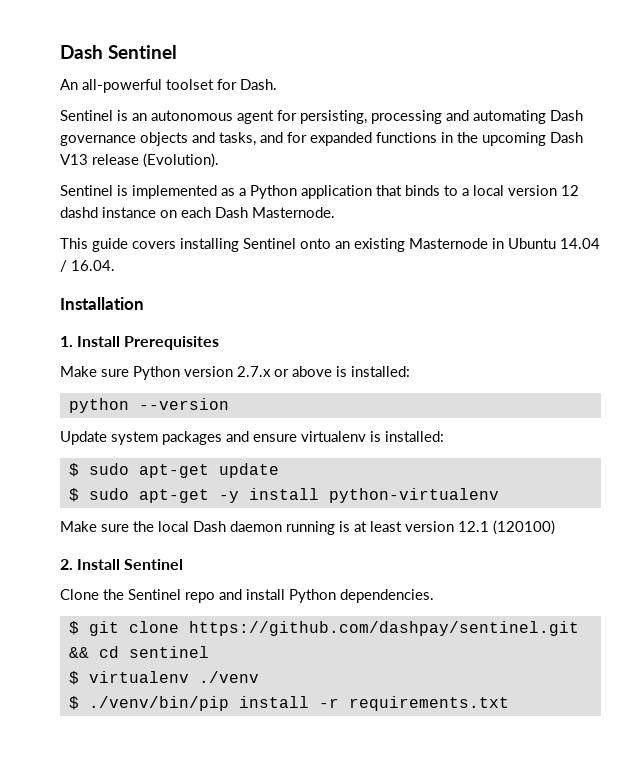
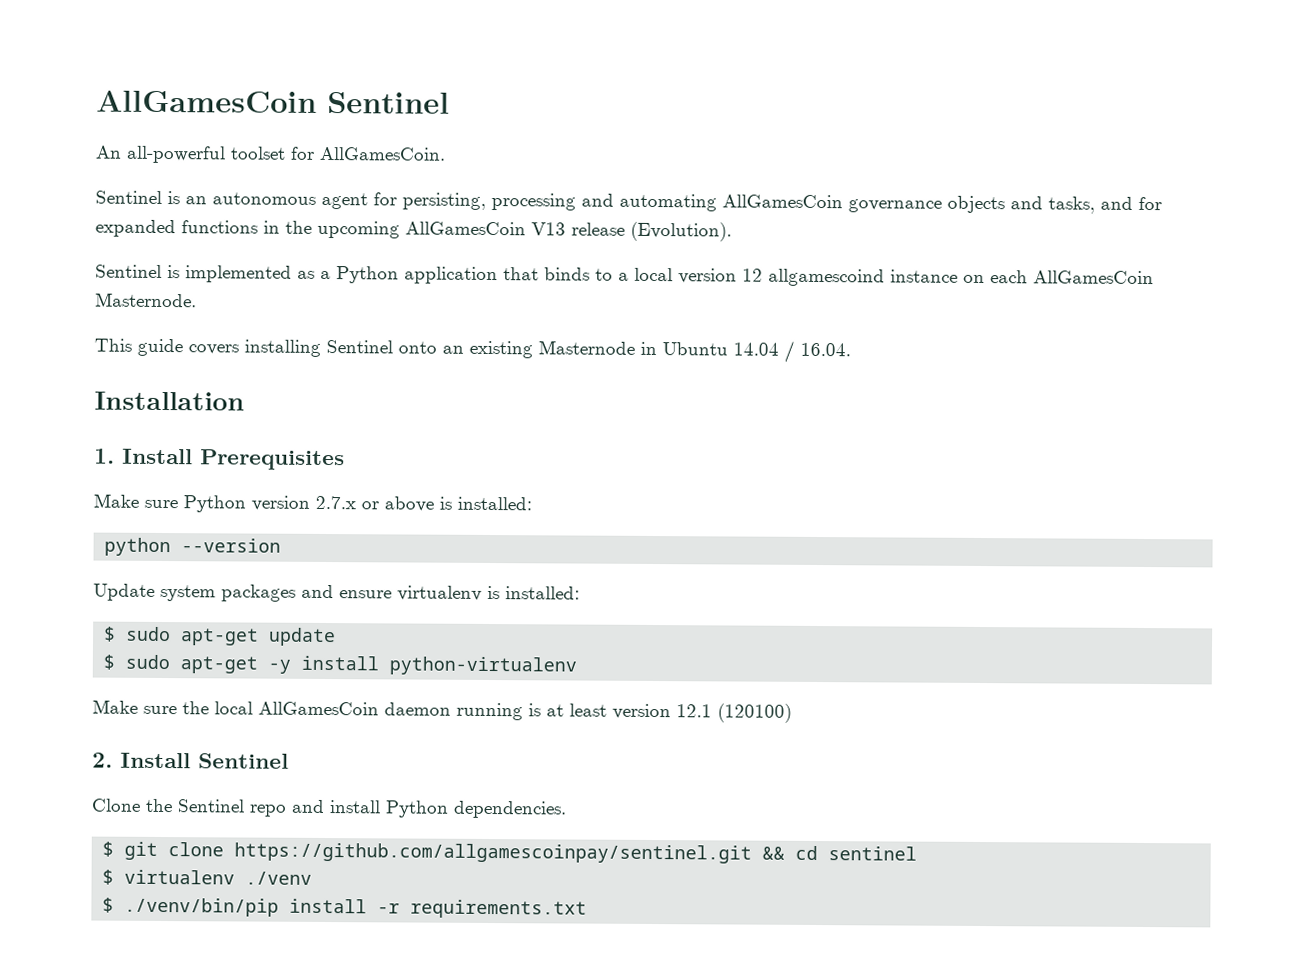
- Dash Sentinel
+ AllGamesCoin Sentinel
- An all-powerful toolset for Dash.
+ An all-powerful toolset for AllGamesCoin.
- Sentinel is an autonomous agent for persisting, processing and automating Dash governance objects and tasks, and for expanded functions in the upcoming Dash V13 release (Evolution).
+ Sentinel is an autonomous agent for persisting, processing and automating AllGamesCoin governance objects and tasks, and for expanded functions in the upcoming AllGamesCoin V13 release (Evolution).
- Sentinel is implemented as a Python application that binds to a local version 12 dashd instance on each Dash Masternode.
+ Sentinel is implemented as a Python application that binds to a local version 12 allgamescoind instance on each AllGamesCoin Masternode.
- Make sure the local Dash daemon running is at least version 12.1 (120100)
+ Make sure the local AllGamesCoin daemon running is at least version 12.1 (120100)
- $ git clone https://github.com/dashpay/sentinel.git && cd sentinel
+ $ git clone https://github.com/allgamescoinpay/sentinel.git && cd sentinel

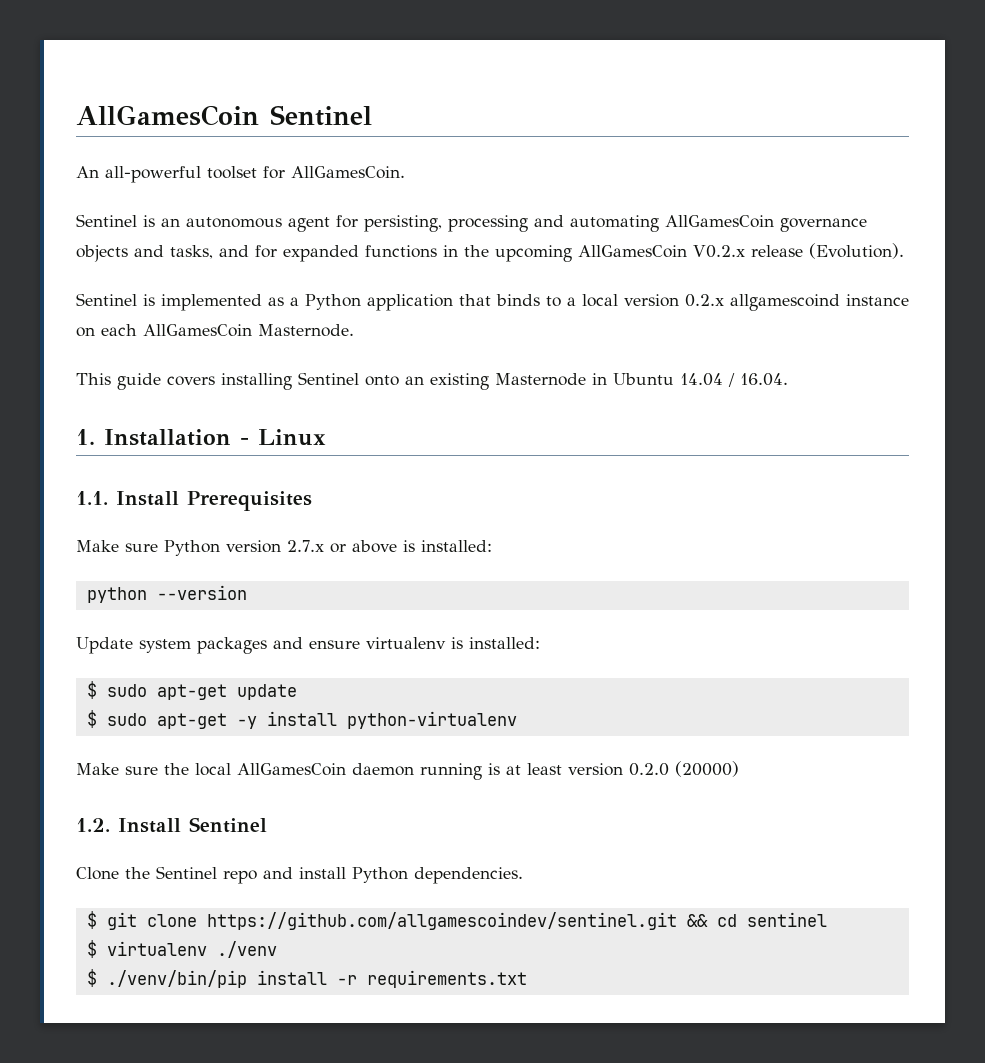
- Sentinel is an autonomous agent for persisting, processing and automating AllGamesCoin governance objects and tasks, and for expanded functions in the upcoming AllGamesCoin V13 release (Evolution).
+ Sentinel is an autonomous agent for persisting, processing and automating AllGamesCoin governance objects and tasks, and for expanded functions in the upcoming AllGamesCoin V0.2.x release (Evolution).
- Sentinel is implemented as a Python application that binds to a local version 12 allgamescoind instance on each AllGamesCoin Masternode.
+ Sentinel is implemented as a Python application that binds to a local version 0.2.x allgamescoind instance on each AllGamesCoin Masternode.
- Installation
- 1. Install Prerequisites
+ 1. Installation - Linux
+ 1.1. Install Prerequisites
- Make sure the local AllGamesCoin daemon running is at least version 12.1 (120100)
- 2. Install Sentinel
+ Make sure the local AllGamesCoin daemon running is at least version 0.2.0 (20000)
+ 1.2. Install Sentinel
- $ git clone https://github.com/allgamescoinpay/sentinel.git && cd sentinel
+ $ git clone https://github.com/allgamescoindev/sentinel.git && cd sentinel

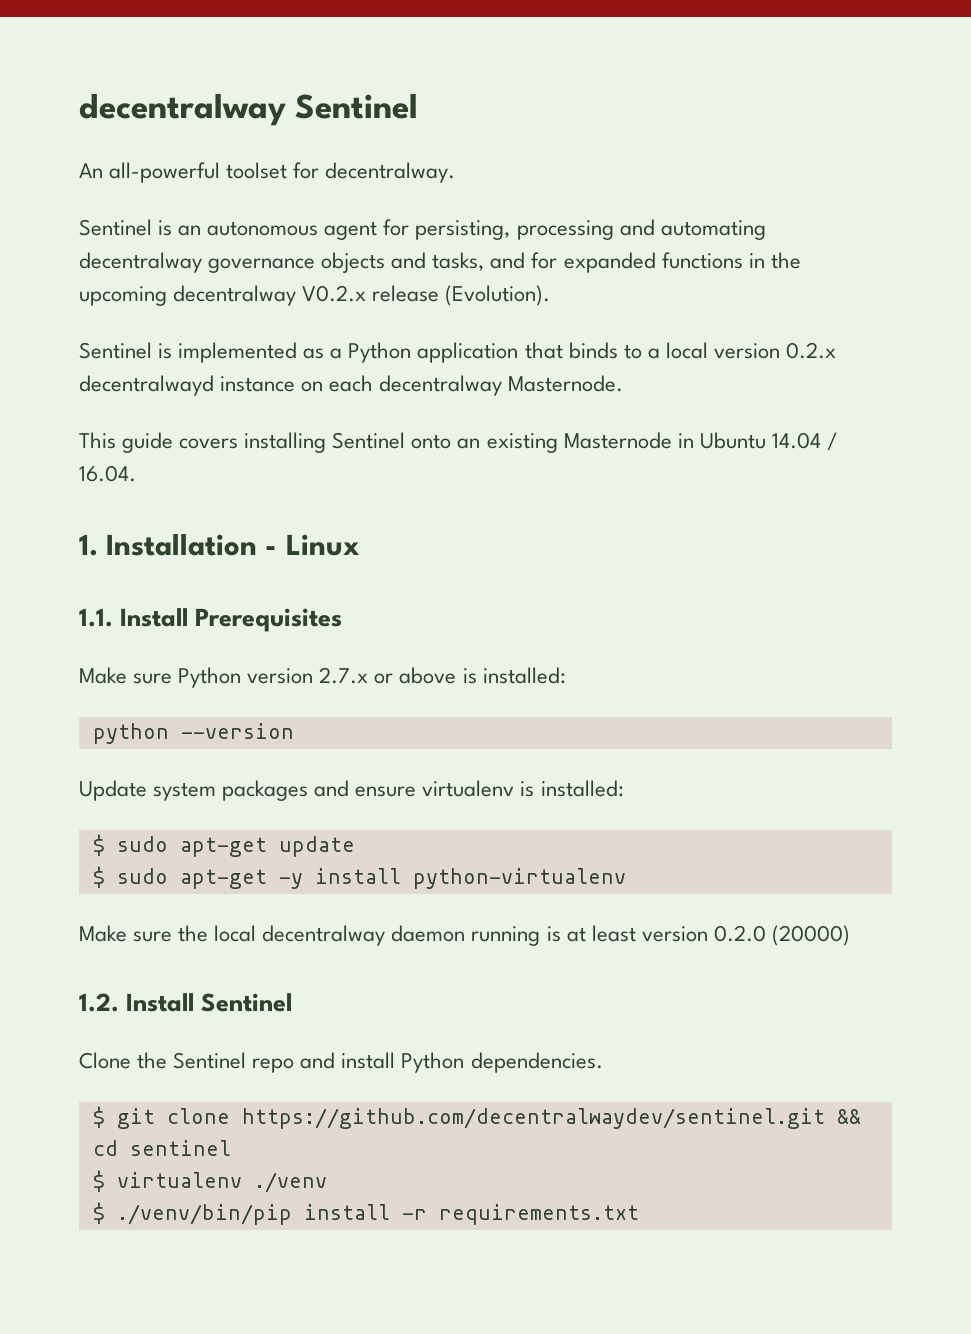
- AllGamesCoin Sentinel
+ decentralway Sentinel
- An all-powerful toolset for AllGamesCoin.
+ An all-powerful toolset for decentralway.
- Sentinel is an autonomous agent for persisting, processing and automating AllGamesCoin governance objects and tasks, and for expanded functions in the upcoming AllGamesCoin V0.2.x release (Evolution).
+ Sentinel is an autonomous agent for persisting, processing and automating decentralway governance objects and tasks, and for expanded functions in the upcoming decentralway V0.2.x release (Evolution).
- Sentinel is implemented as a Python application that binds to a local version 0.2.x allgamescoind instance on each AllGamesCoin Masternode.
+ Sentinel is implemented as a Python application that binds to a local version 0.2.x decentralwayd instance on each decentralway Masternode.
- Make sure the local AllGamesCoin daemon running is at least version 0.2.0 (20000)
+ Make sure the local decentralway daemon running is at least version 0.2.0 (20000)
- $ git clone https://github.com/allgamescoindev/sentinel.git && cd sentinel
+ $ git clone https://github.com/decentralwaydev/sentinel.git && cd sentinel

